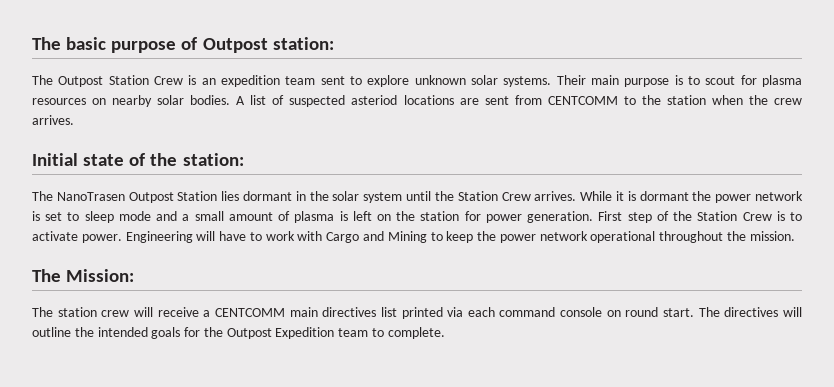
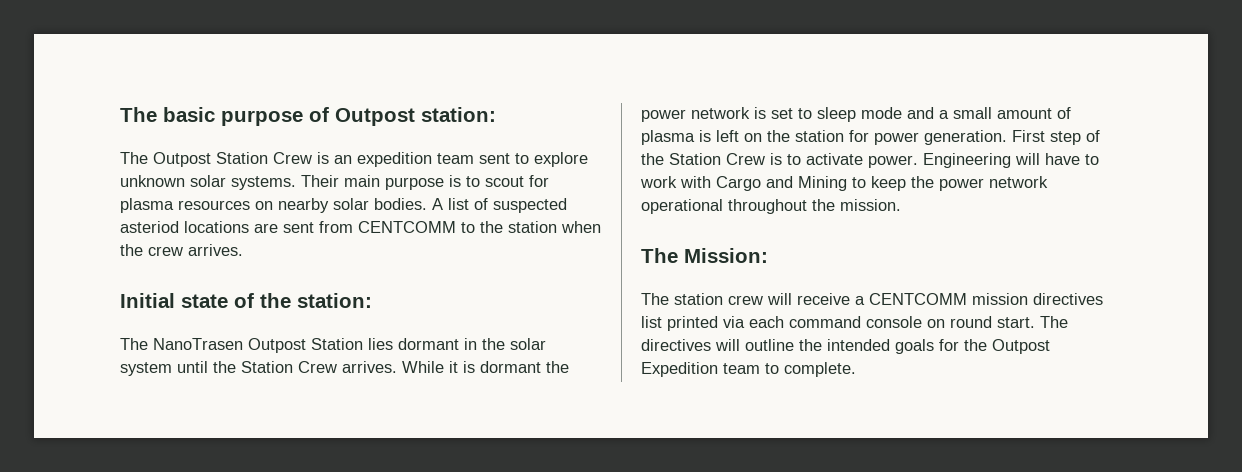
- The station crew will receive a CENTCOMM main directives list printed via each command console on round start.
+ The station crew will receive a CENTCOMM mission directives list printed via each command console on round start.

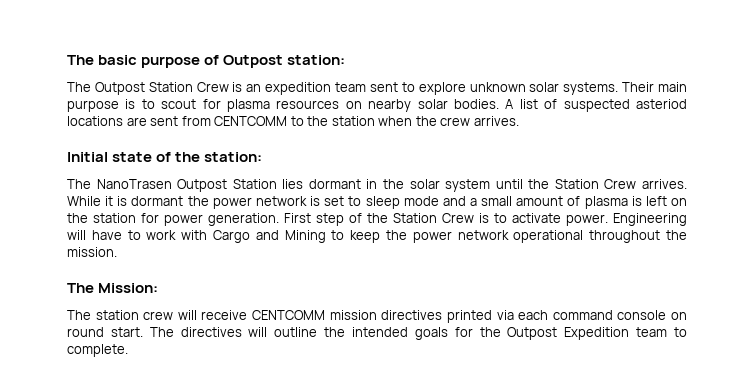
- The station crew will receive a CENTCOMM mission directives list printed via each command console on round start.
+ The station crew will receive CENTCOMM mission directives printed via each command console on round start.

